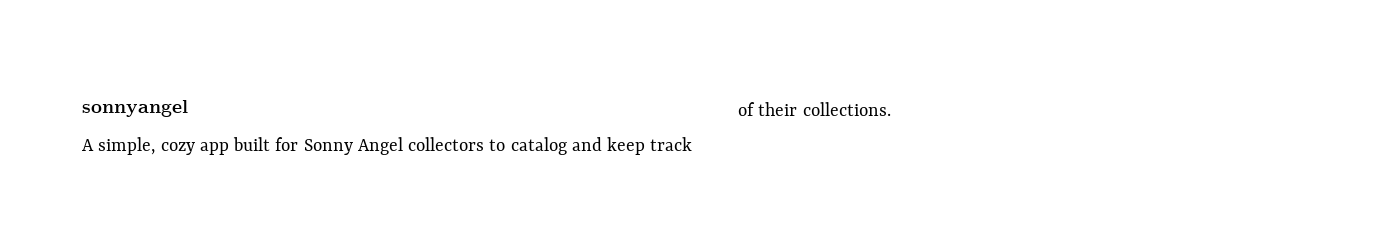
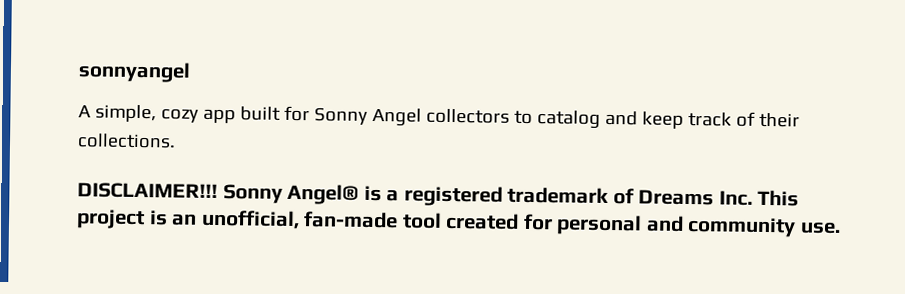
+ DISCLAIMER!!! Sonny Angel® is a registered trademark of Dreams Inc. This project is an unofficial, fan-made tool created for personal and community use.

